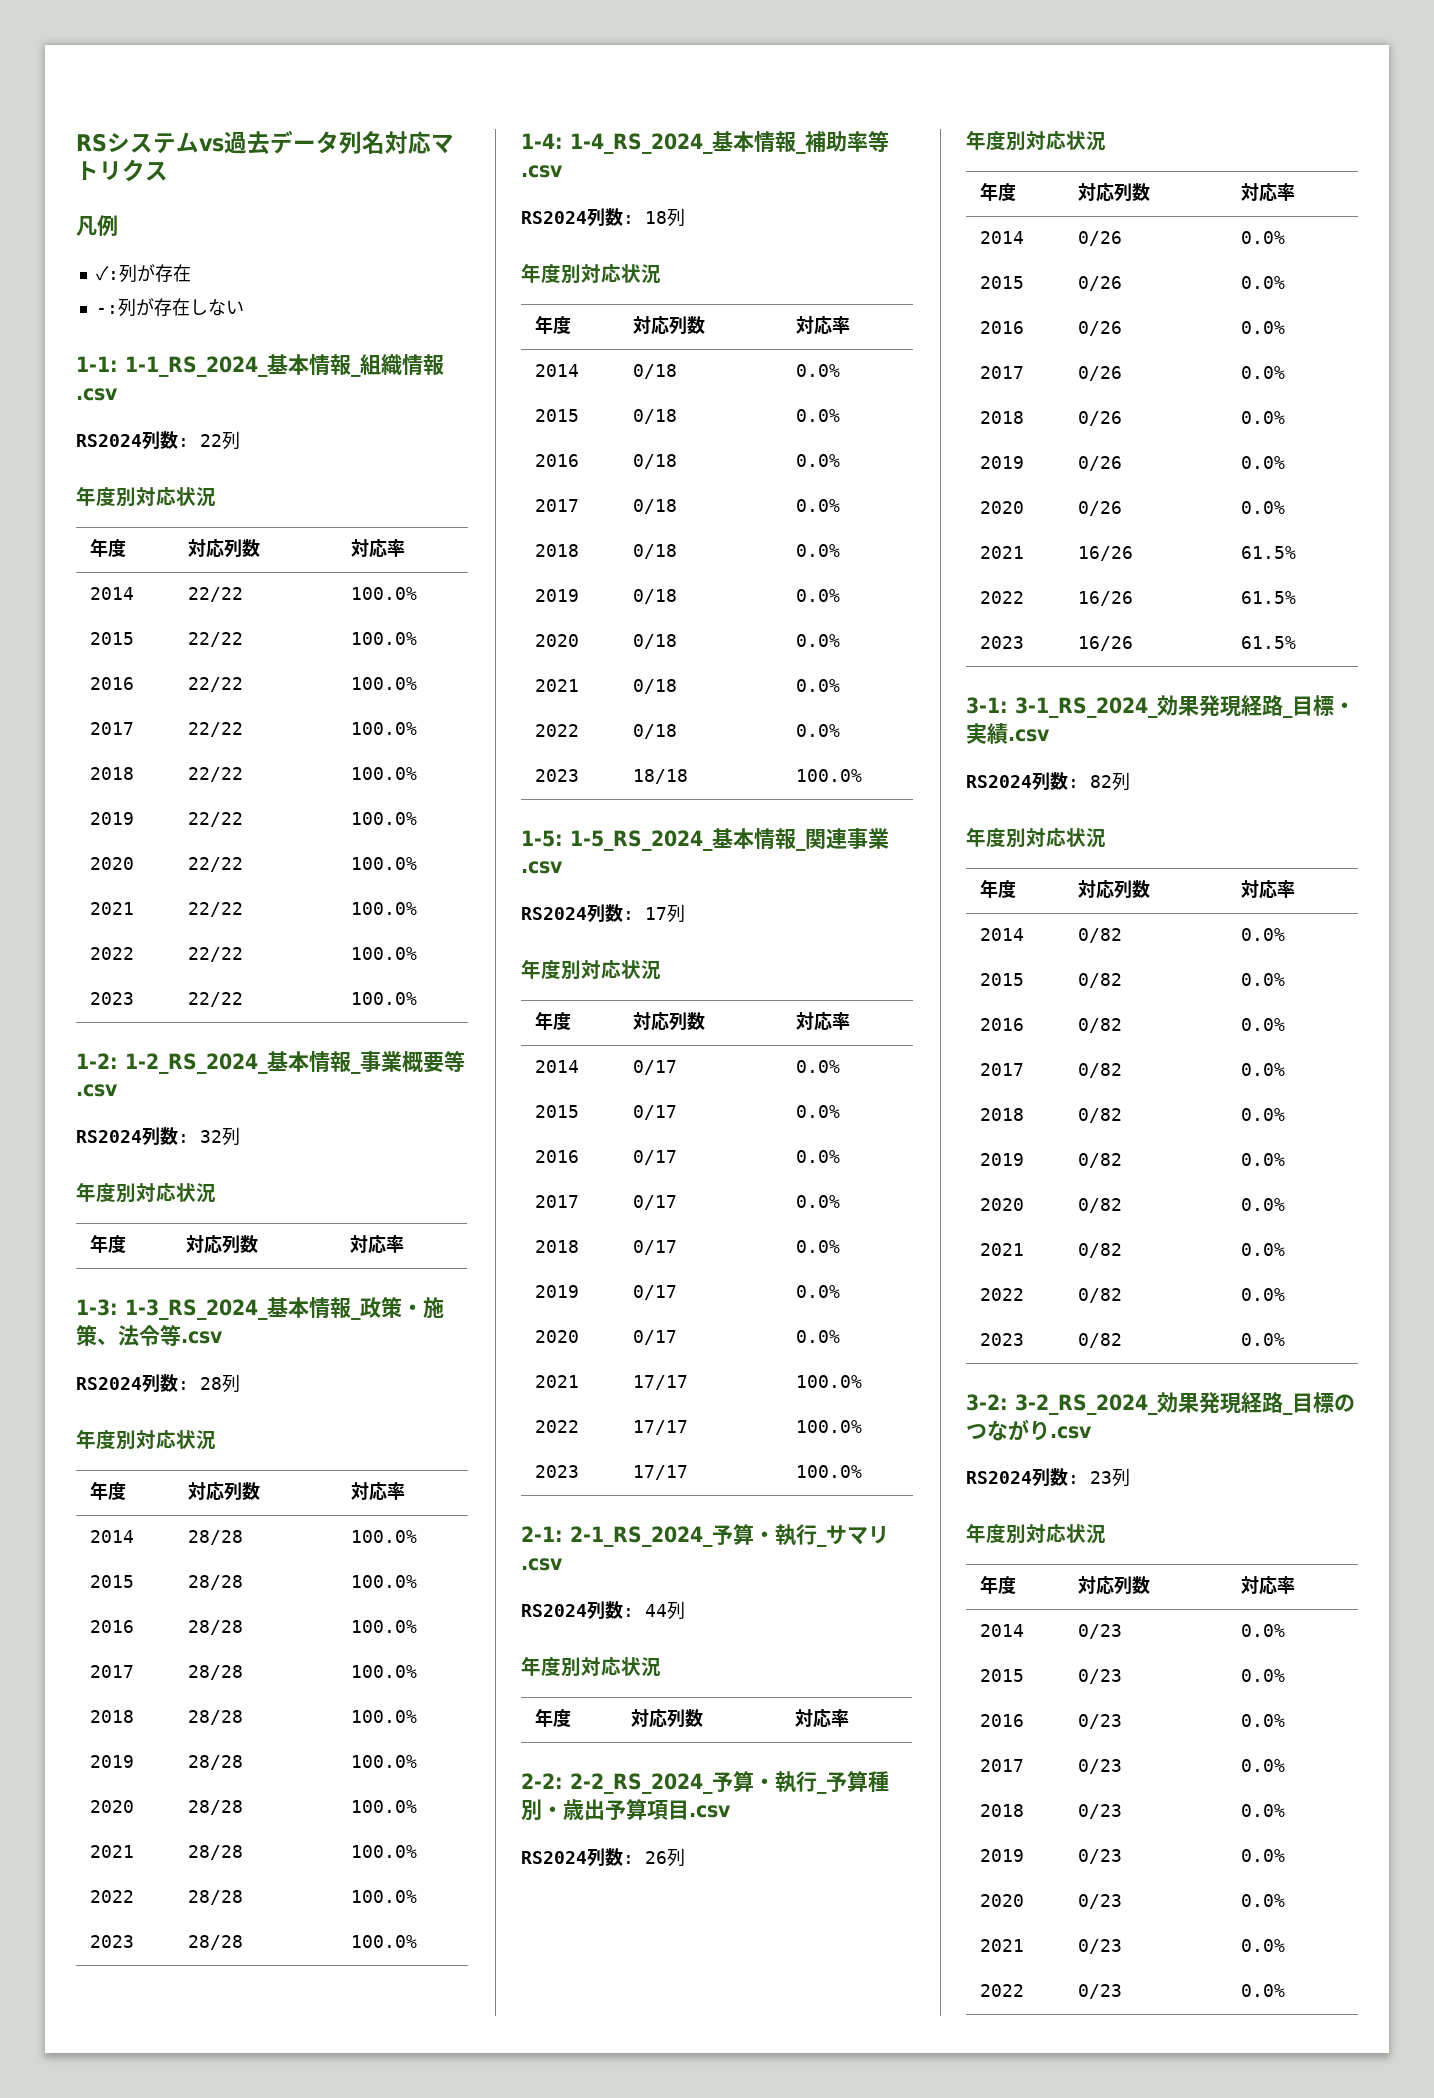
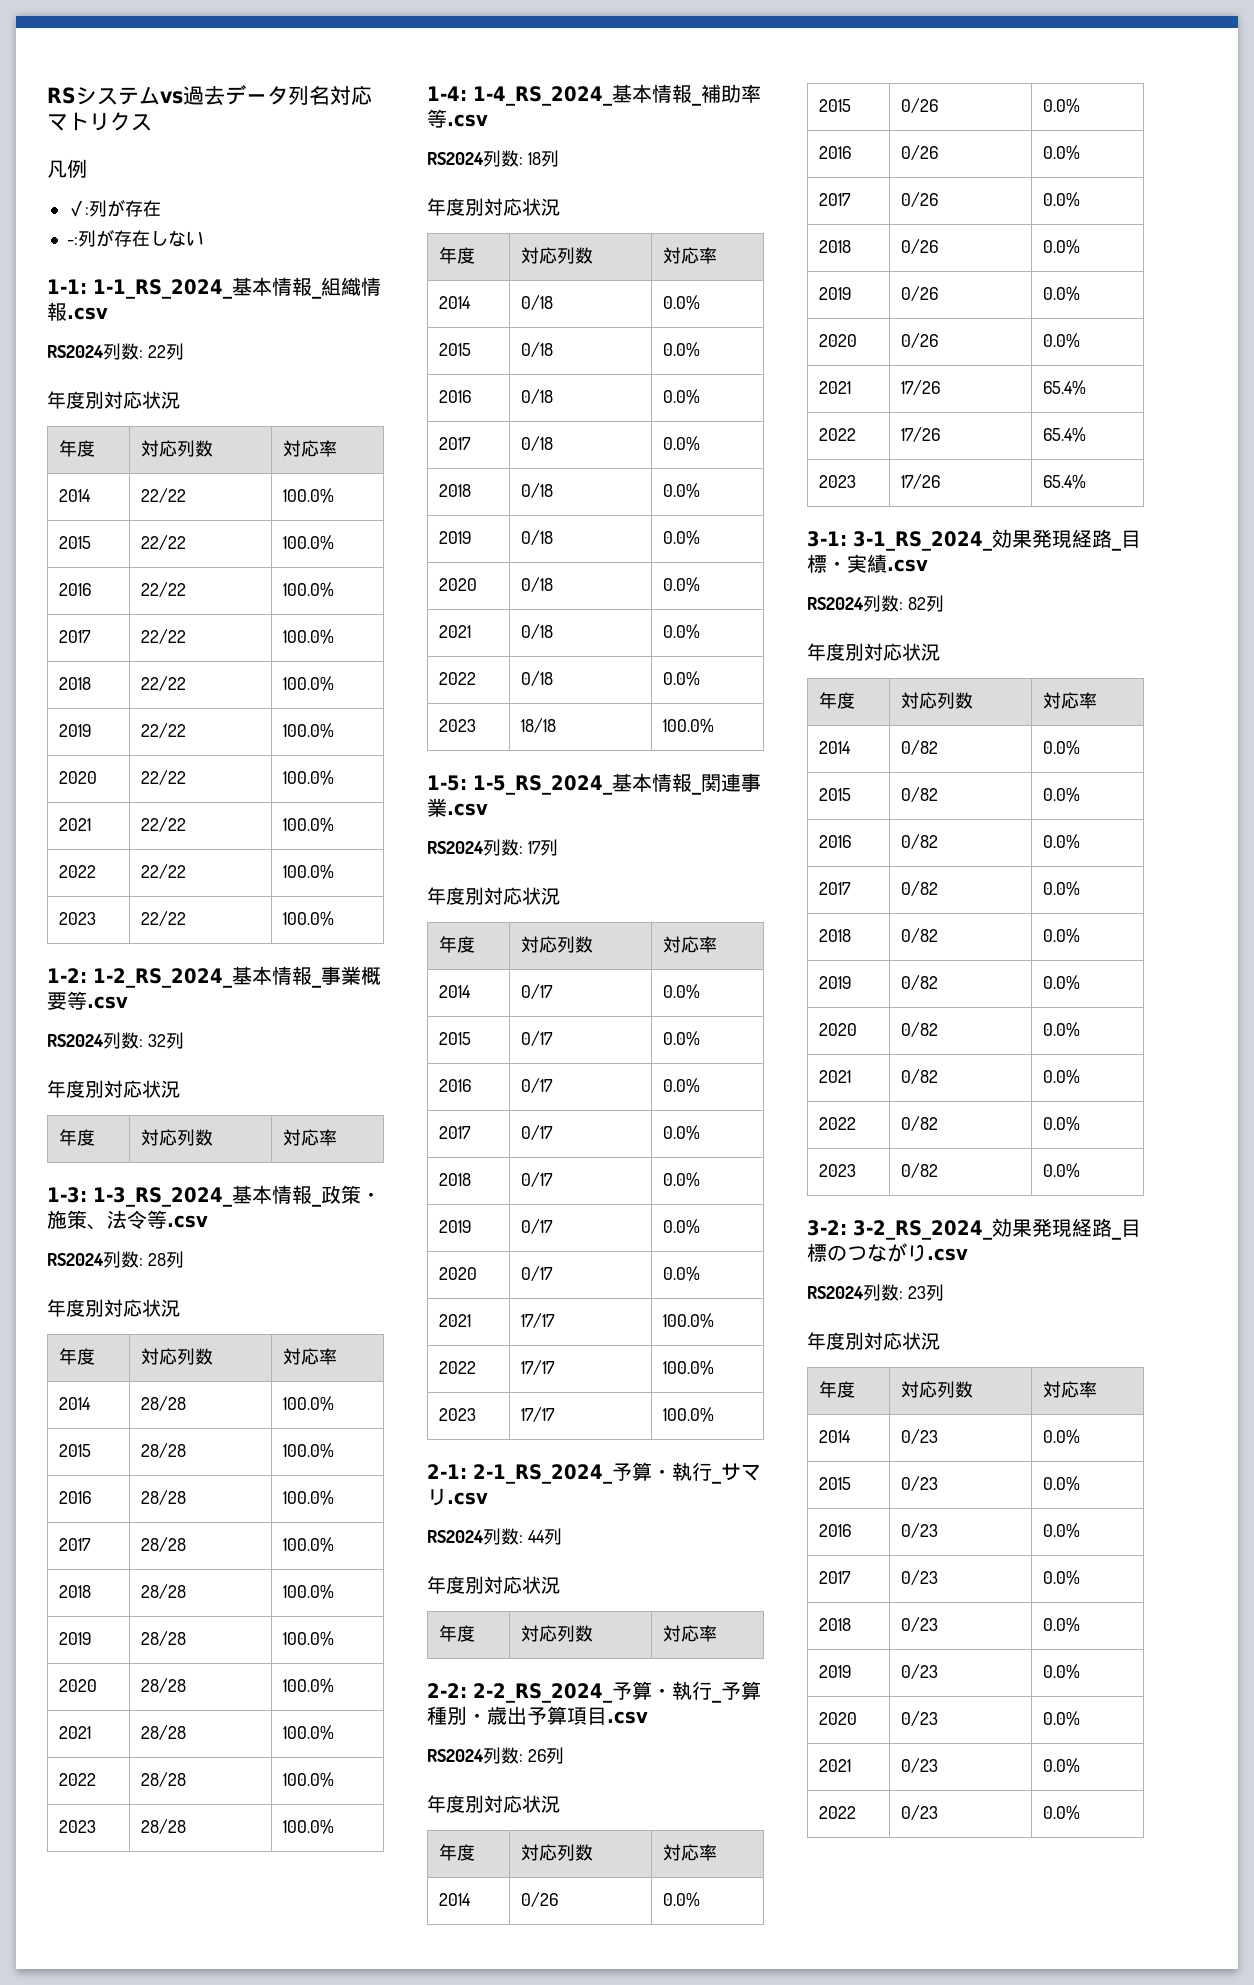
- 2021 | 16/26 | 61.5%
- 2022 | 16/26 | 61.5%
- 2023 | 16/26 | 61.5%
+ 2021 | 17/26 | 65.4%
+ 2022 | 17/26 | 65.4%
+ 2023 | 17/26 | 65.4%

